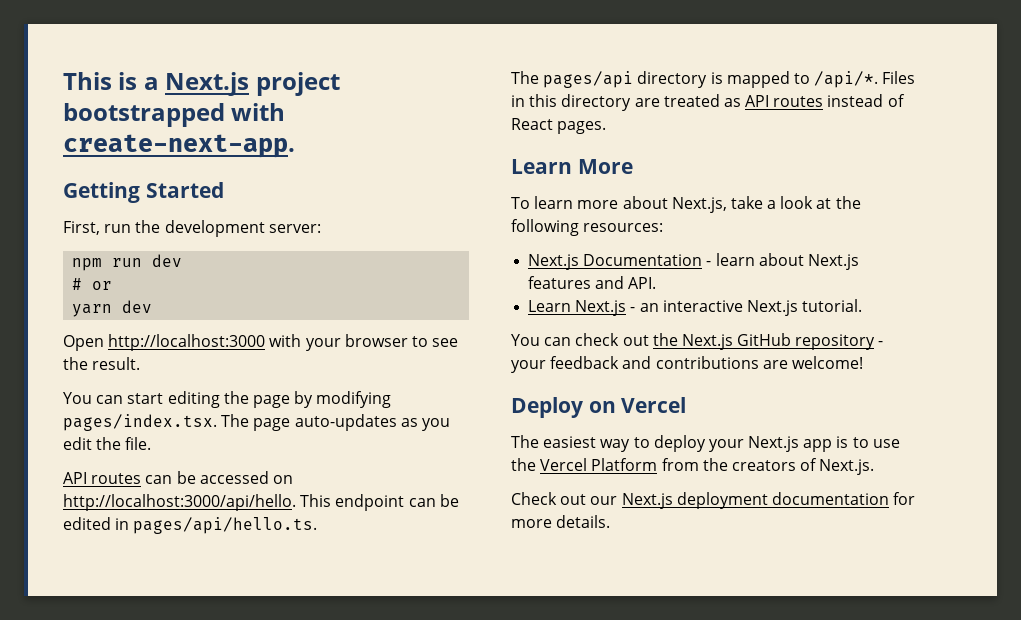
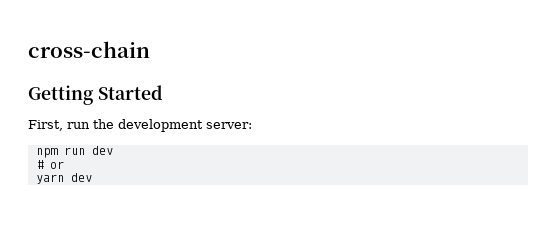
- This is a Next.js project bootstrapped with create-next-app.
+ cross-chain
- Open http://localhost:3000 with your browser to see the result.
- You can start editing the page by modifying pages/index.tsx. The page auto-updates as you edit the file.
- API routes can be accessed on http://localhost:3000/api/hello. This endpoint can be edited in pages/api/hello.ts.
- The pages/api directory is mapped to /api/*. Files in this directory are treated as API routes instead of React pages.
- Learn More
- To learn more about Next.js, take a look at the following resources:
- Next.js Documentation - learn about Next.js features and API.
- Learn Next.js - an interactive Next.js tutorial.
- You can check out the Next.js GitHub repository - your feedback and contributions are welcome!
- Deploy on Vercel
- The easiest way to deploy your Next.js app is to use the Vercel Platform from the creators of Next.js.
- Check out our Next.js deployment documentation for more details.

